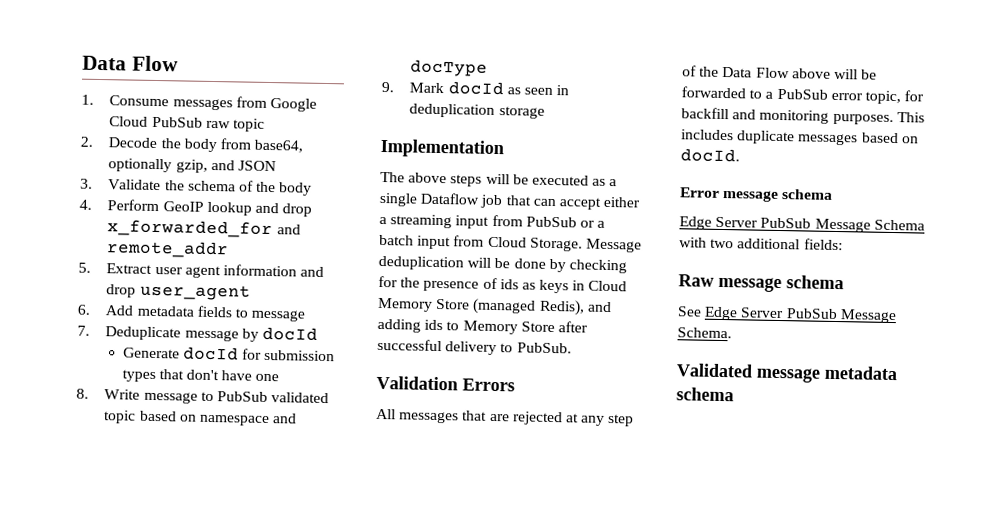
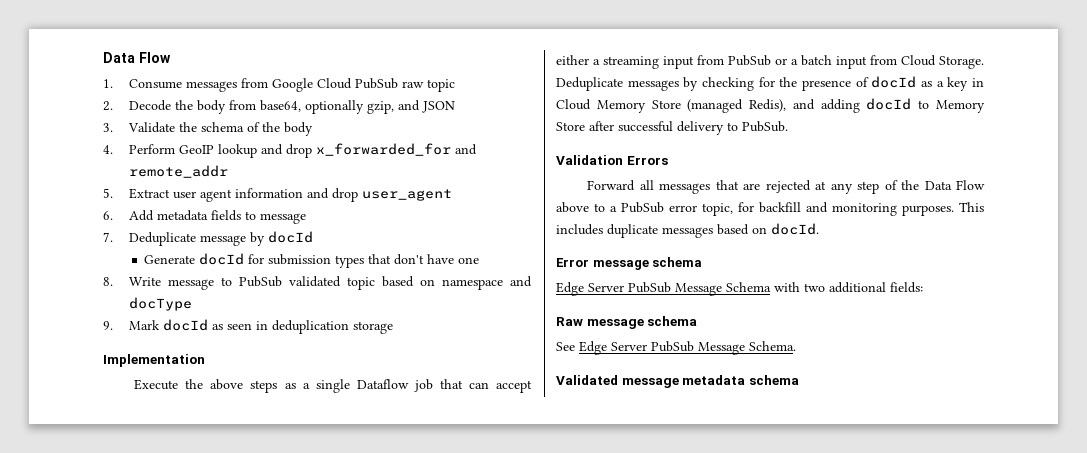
- The above steps will be executed as a single Dataflow job that can accept either a streaming input from PubSub or a batch input from Cloud Storage.
+ Execute the above steps as a single Dataflow job that can accept either a streaming input from PubSub or a batch input from Cloud Storage.
- Message deduplication will be done by checking for the presence of ids as keys in Cloud Memory Store (managed Redis), and adding ids to Memory Store after successful delivery to PubSub.
+ Deduplicate messages by checking for the presence of docId as a key in Cloud Memory Store (managed Redis), and adding docId to Memory Store after successful delivery to PubSub.
- All messages that are rejected at any step of the Data Flow above will be forwarded to a PubSub error topic, for backfill and monitoring purposes.
+ Forward all messages that are rejected at any step of the Data Flow above to a PubSub error topic, for backfill and monitoring purposes.

